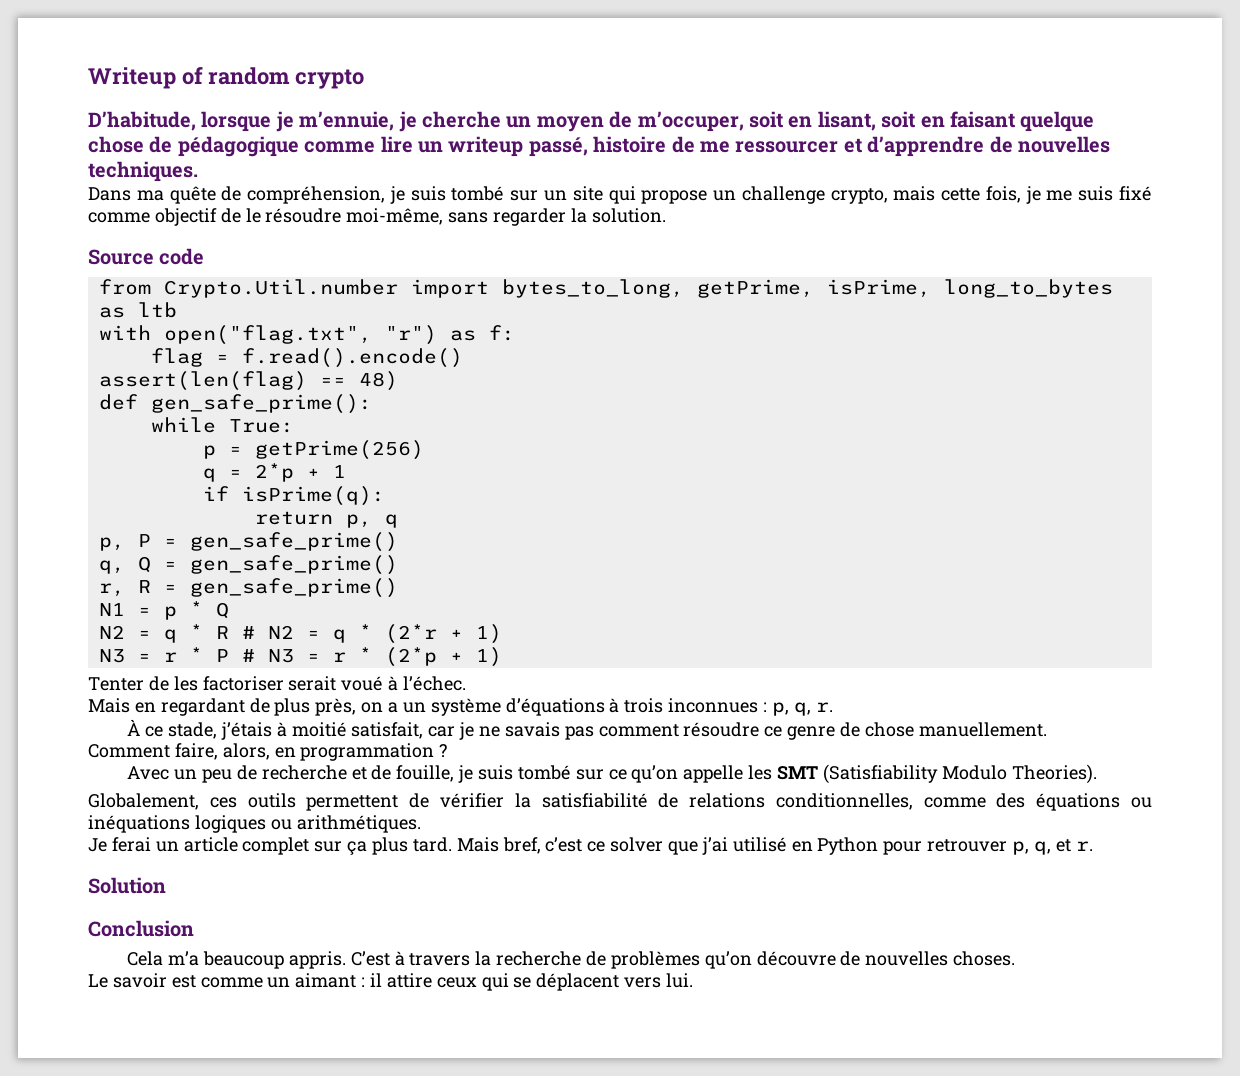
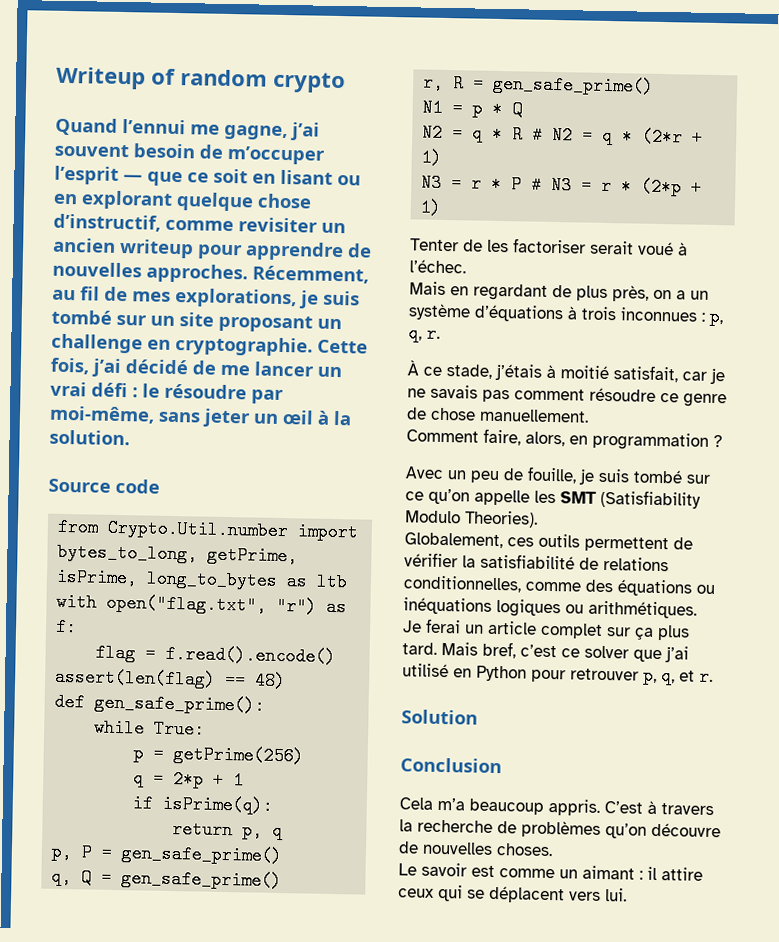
- D’habitude, lorsque je m’ennuie, je cherche un moyen de m’occuper, soit en lisant, soit en faisant quelque chose de pédagogique comme lire un writeup passé, histoire de me ressourcer et d’apprendre de nouvelles techniques.
- Dans ma quête de compréhension, je suis tombé sur un site qui propose un challenge crypto, mais cette fois, je me suis fixé comme objectif de le résoudre moi-même, sans regarder la solution.
+ Quand l’ennui me gagne, j’ai souvent besoin de m’occuper l’esprit — que ce soit en lisant ou en explorant quelque chose d’instructif, comme revisiter un ancien writeup pour apprendre de nouvelles approches. Récemment, au fil de mes explorations, je suis tombé sur un site proposant un challenge en cryptographie. Cette fois, j’ai décidé de me lancer un vrai défi : le résoudre par moi-même, sans jeter un œil à la solution.
- Avec un peu de recherche et de fouille, je suis tombé sur ce qu’on appelle les SMT (Satisfiability Modulo Theories).
+ Avec un peu de fouille, je suis tombé sur ce qu’on appelle les SMT (Satisfiability Modulo Theories).

